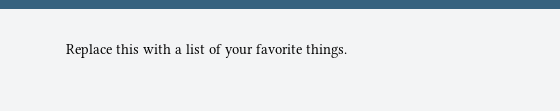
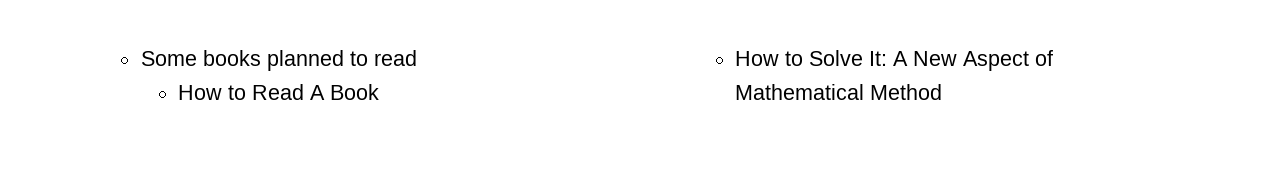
- Replace this with a list of your favorite things.
+ Some books planned to read
+ How to Read A Book
+ How to Solve It: A New Aspect of Mathematical Method

